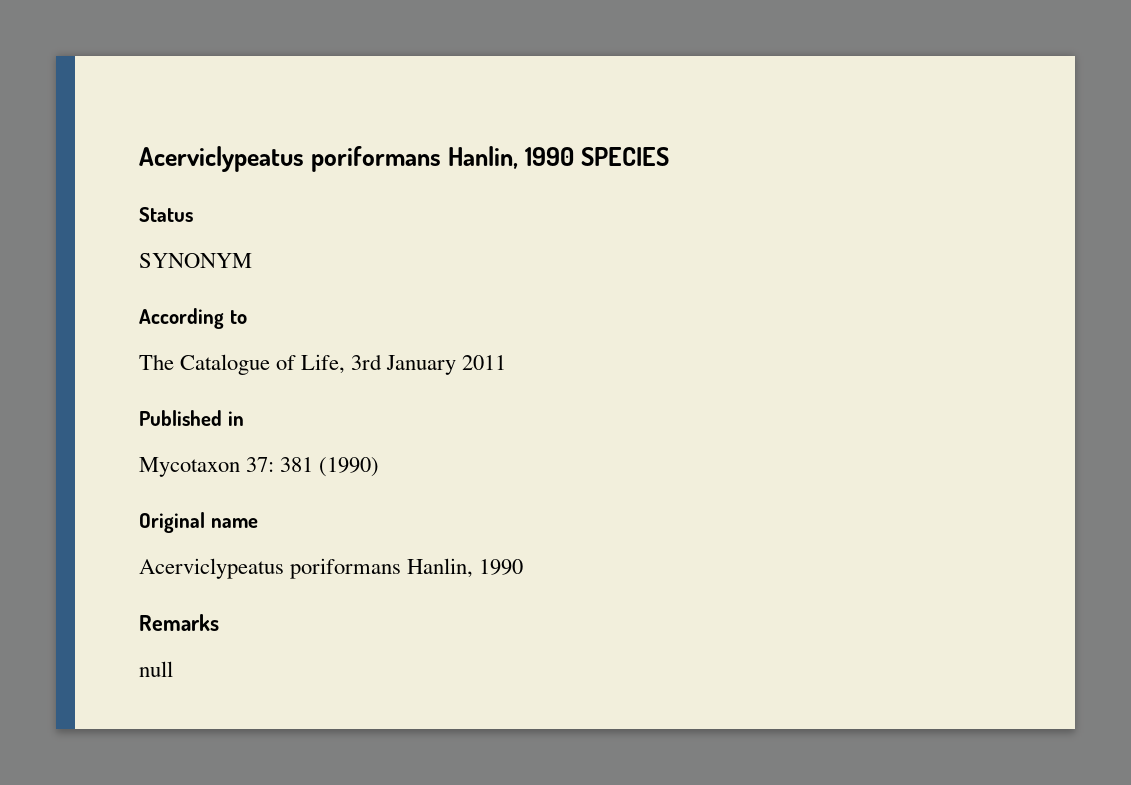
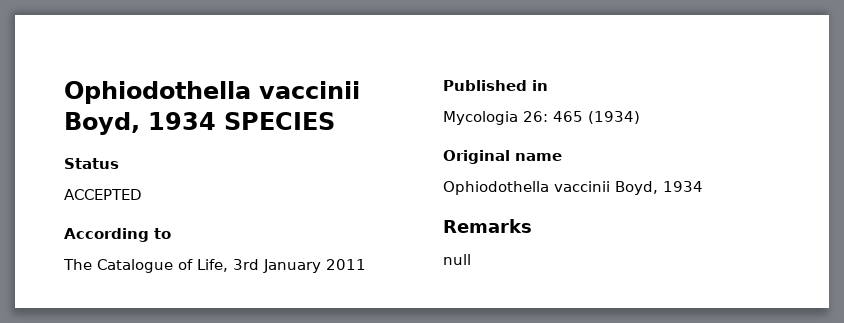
- Acerviclypeatus poriformans Hanlin, 1990 SPECIES
+ Ophiodothella vaccinii Boyd, 1934 SPECIES
- SYNONYM
+ ACCEPTED
- Mycotaxon 37: 381 (1990)
+ Mycologia 26: 465 (1934)
  Original name
- Acerviclypeatus poriformans Hanlin, 1990
+ Ophiodothella vaccinii Boyd, 1934

